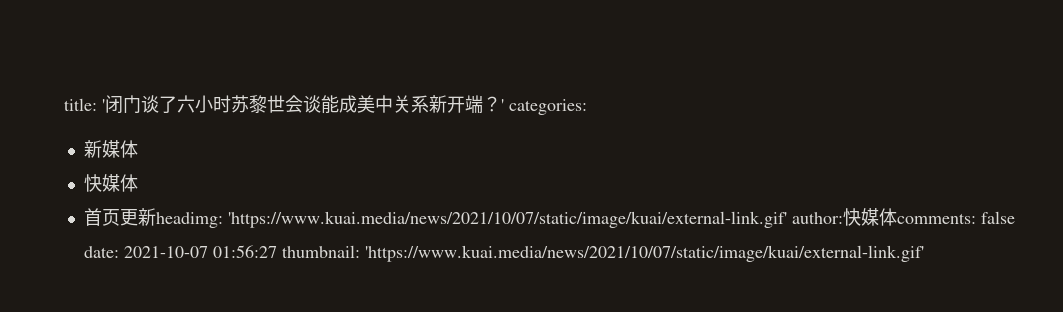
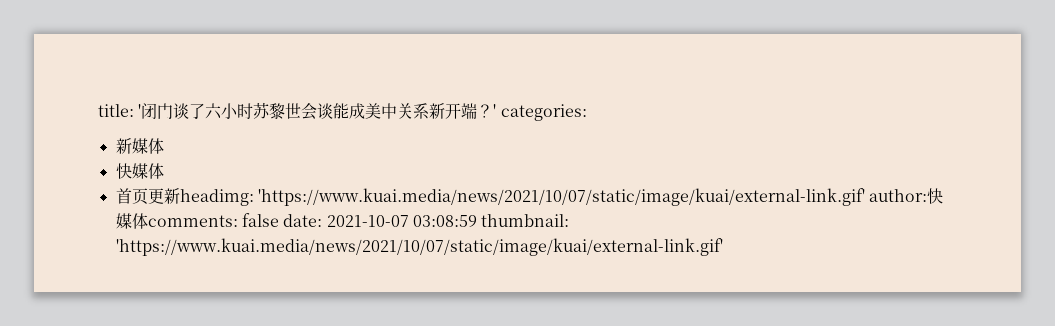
- 首页更新headimg: 'https://www.kuai.media/news/2021/10/07/static/image/kuai/external-link.gif' author:快媒体comments: false date: 2021-10-07 01:56:27 thumbnail: 'https://www.kuai.media/news/2021/10/07/static/image/kuai/external-link.gif'
+ 首页更新headimg: 'https://www.kuai.media/news/2021/10/07/static/image/kuai/external-link.gif' author:快媒体comments: false date: 2021-10-07 03:08:59 thumbnail: 'https://www.kuai.media/news/2021/10/07/static/image/kuai/external-link.gif'

